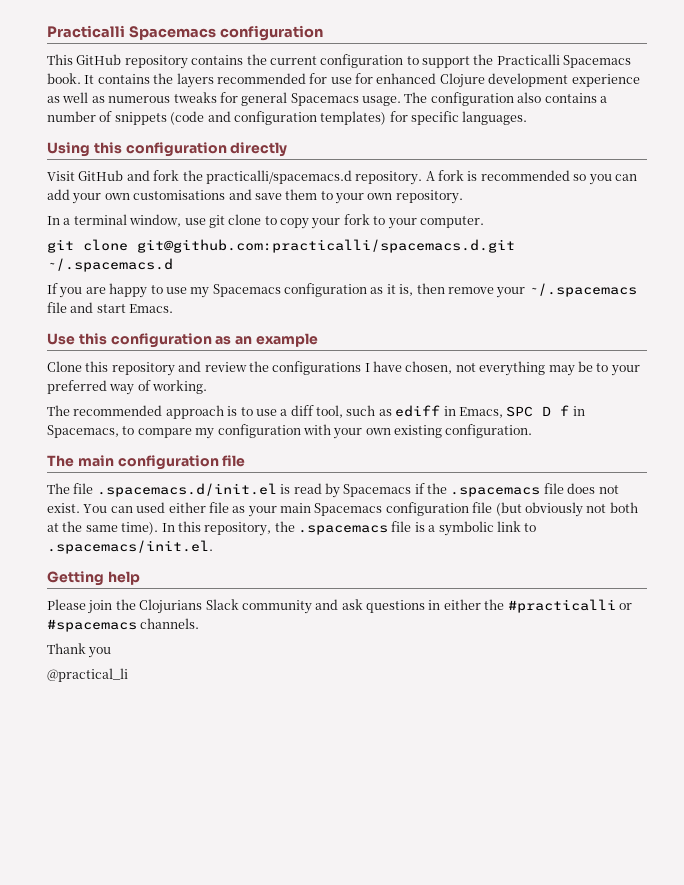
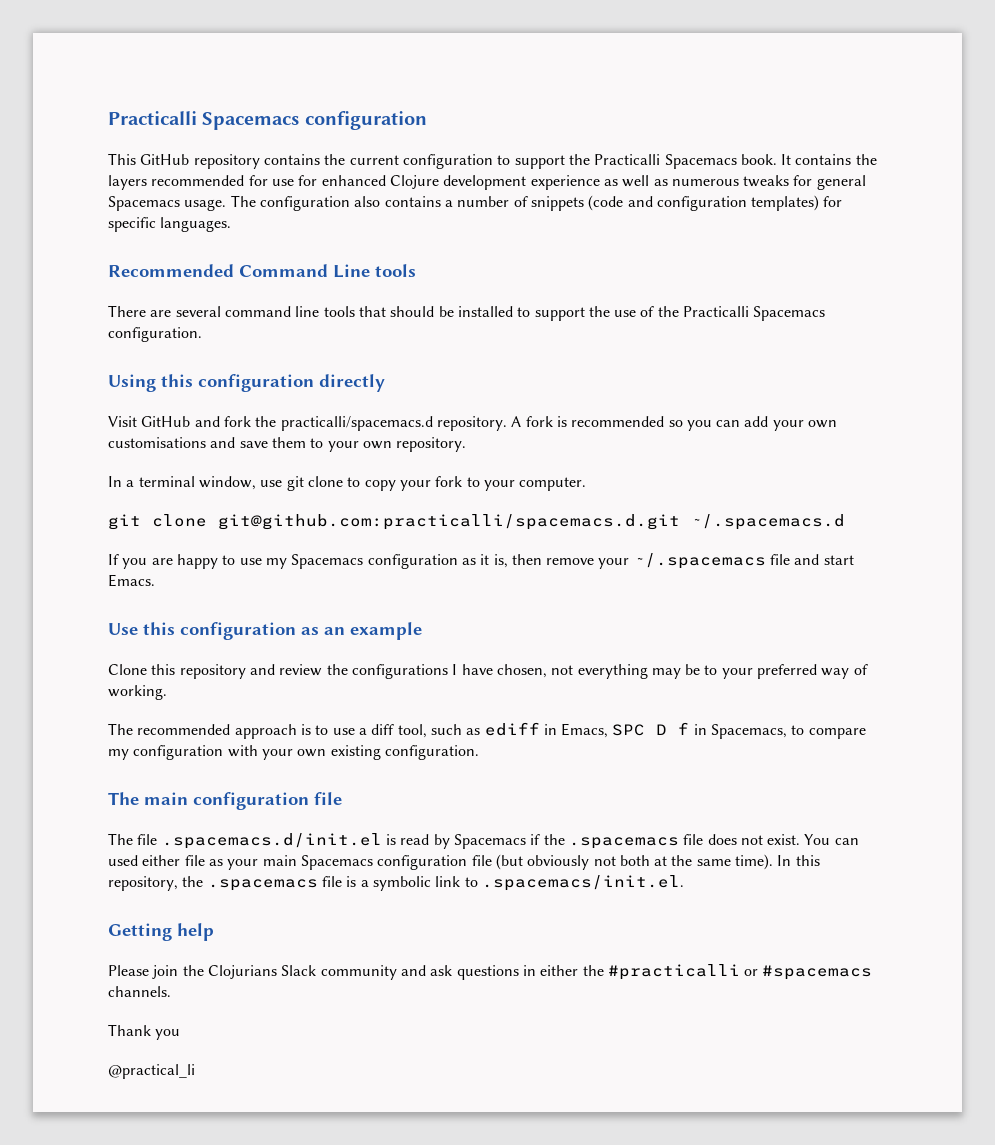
+ Recommended Command Line tools
+ There are several command line tools that should be installed to support the use of the Practicalli Spacemacs configuration.

